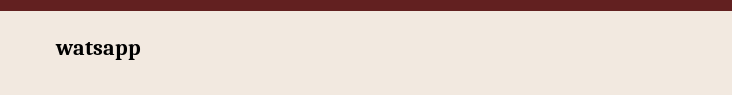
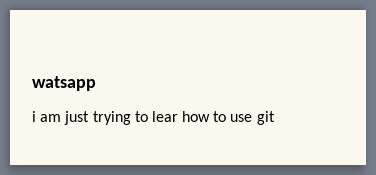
+ i am just trying to lear how to use git

